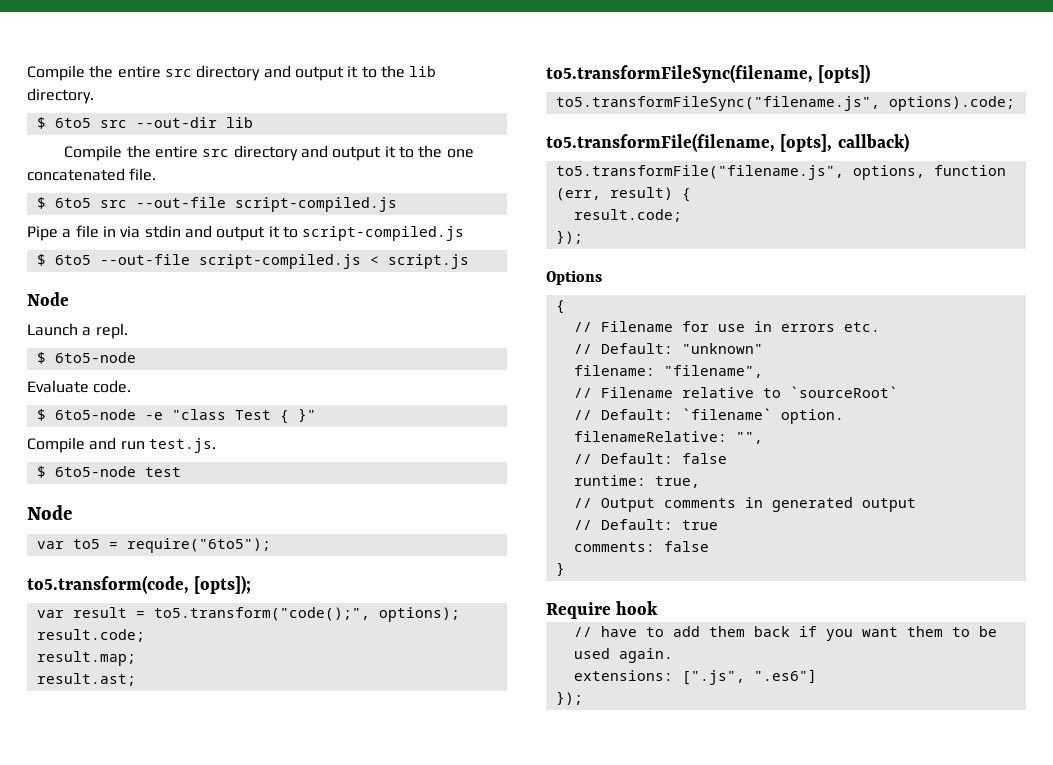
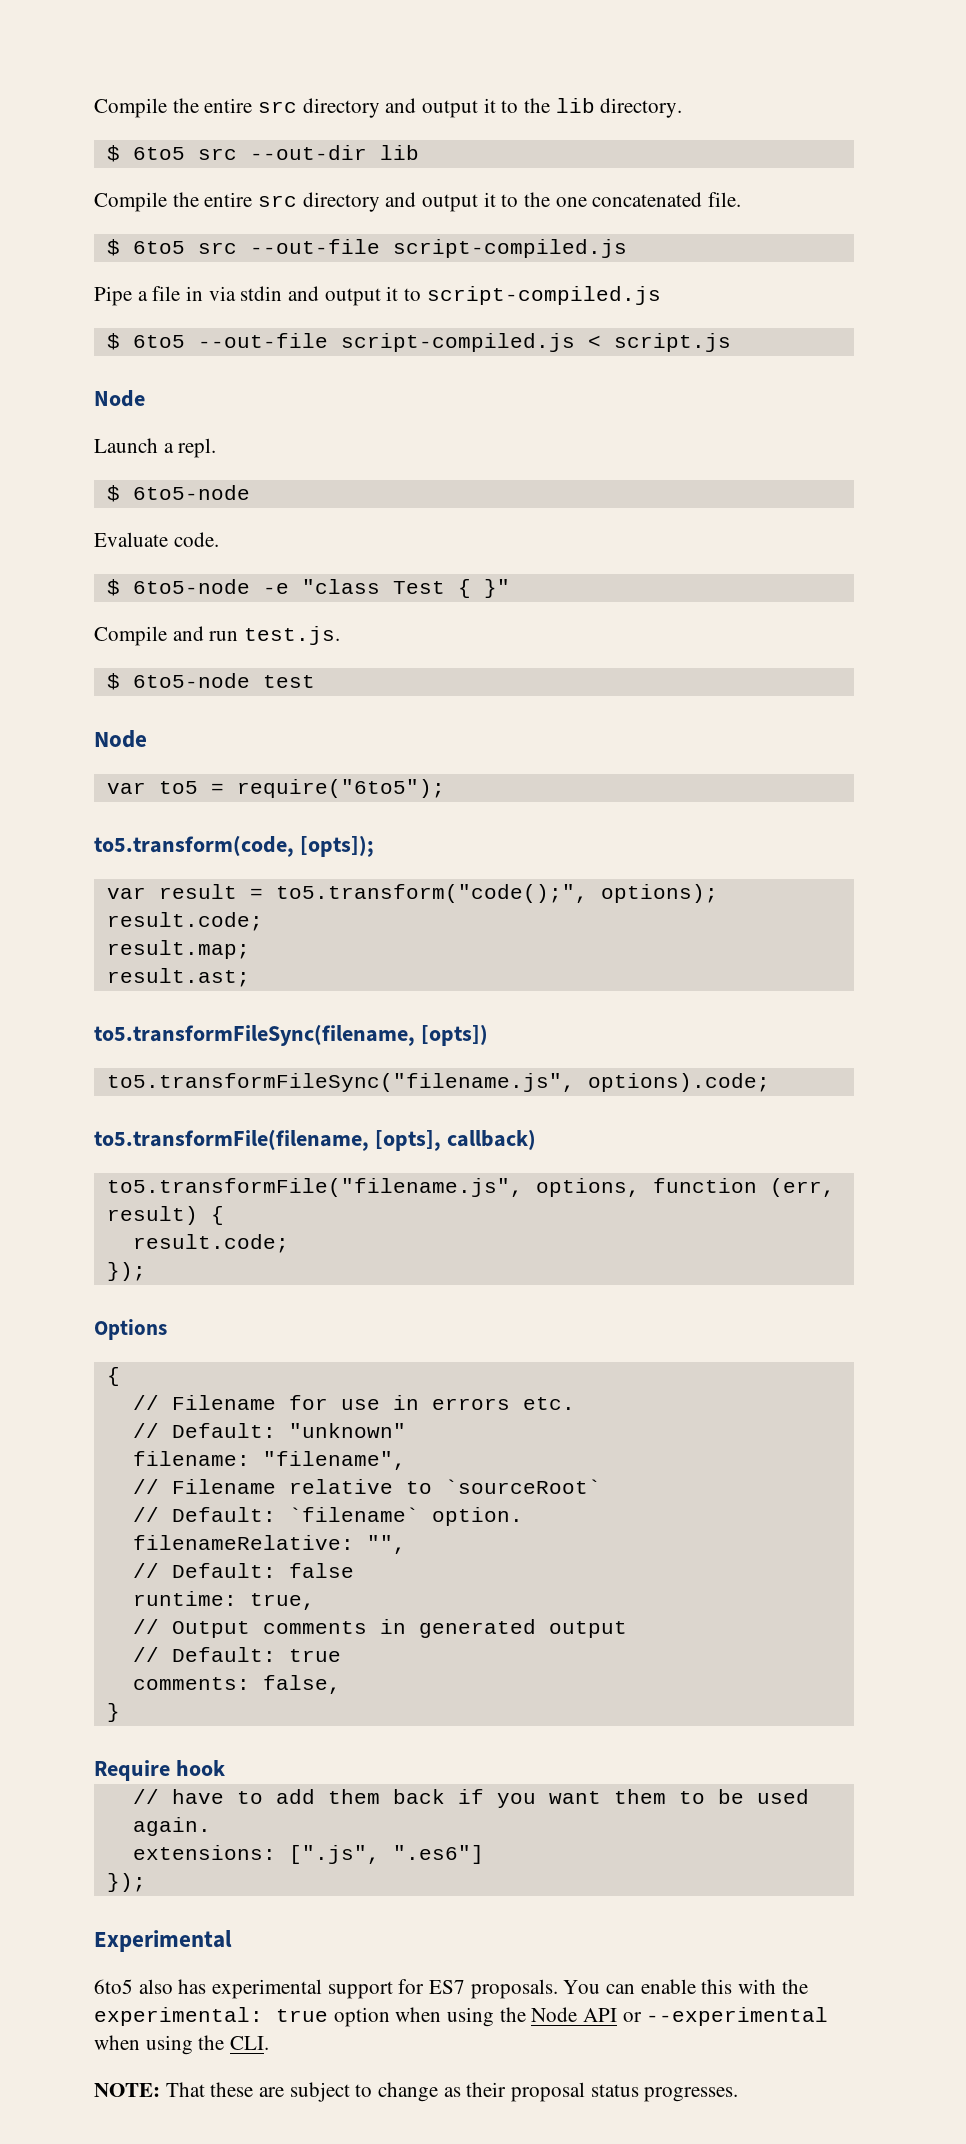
- comments: false
+ comments: false,
+ Experimental
+ 6to5 also has experimental support for ES7 proposals. You can enable this with the experimental: true option when using the Node API or --experimental when using the CLI.
+ NOTE: That these are subject to change as their proposal status progresses.

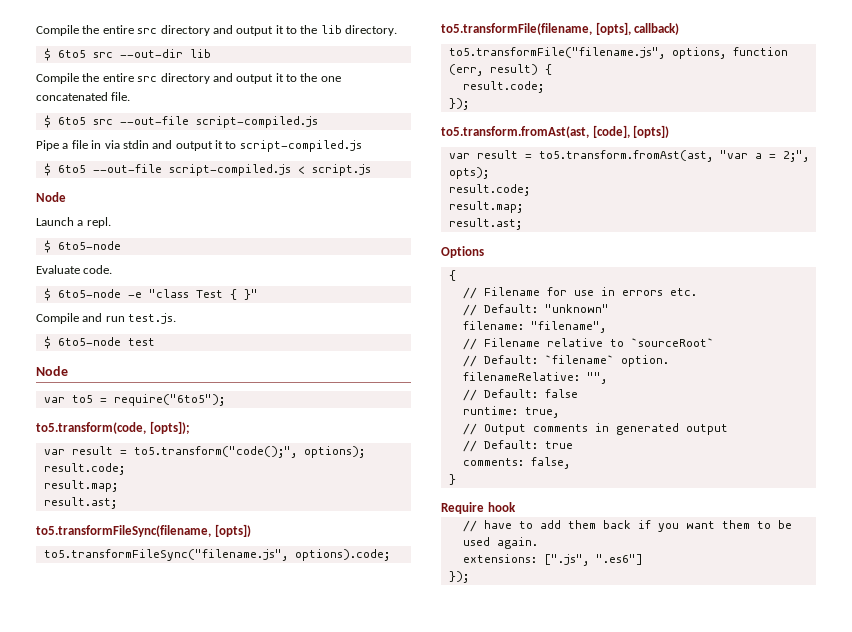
+ to5.transform.fromAst(ast, [code], [opts])
+ var result = to5.transform.fromAst(ast, "var a = 2;", opts);
+ result.code;
+ result.map;
+ result.ast;
- Experimental
- 6to5 also has experimental support for ES7 proposals. You can enable this with the experimental: true option when using the Node API or --experimental when using the CLI.
- NOTE: That these are subject to change as their proposal status progresses.

